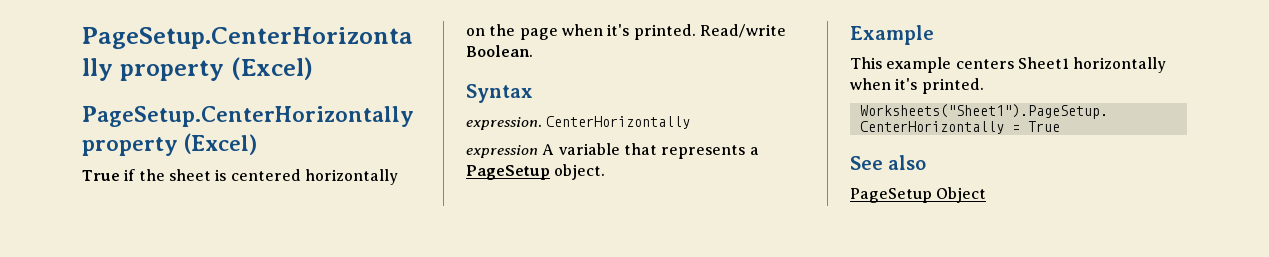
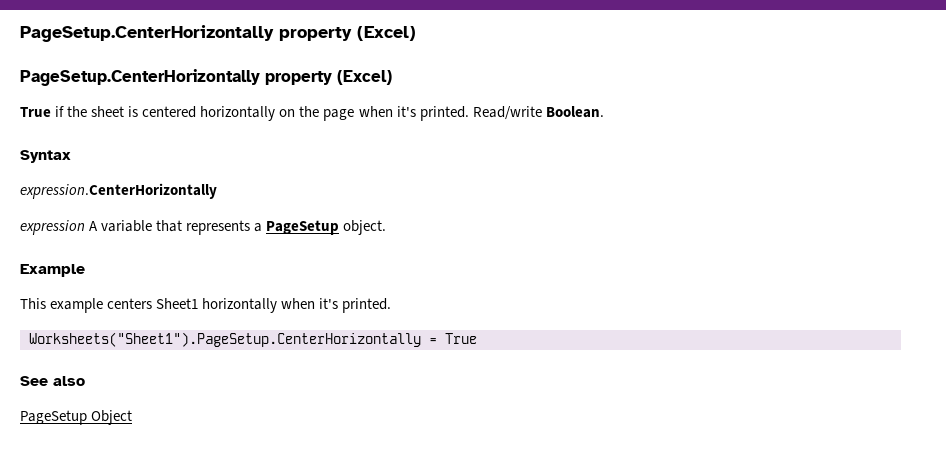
- expression. CenterHorizontally
+ expression.CenterHorizontally

